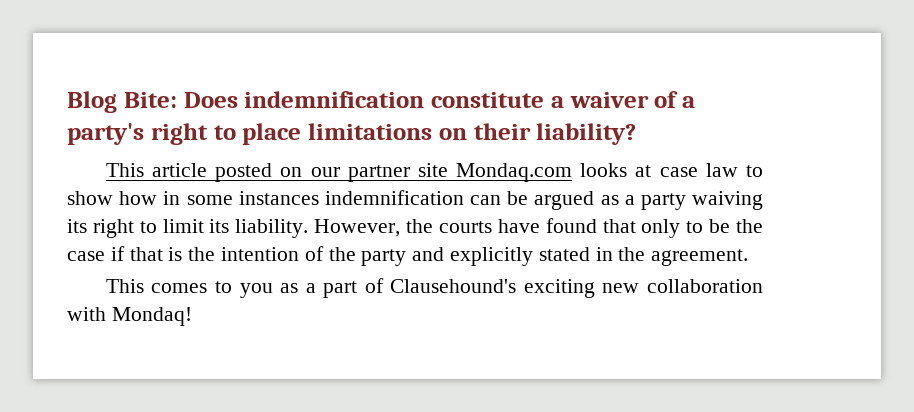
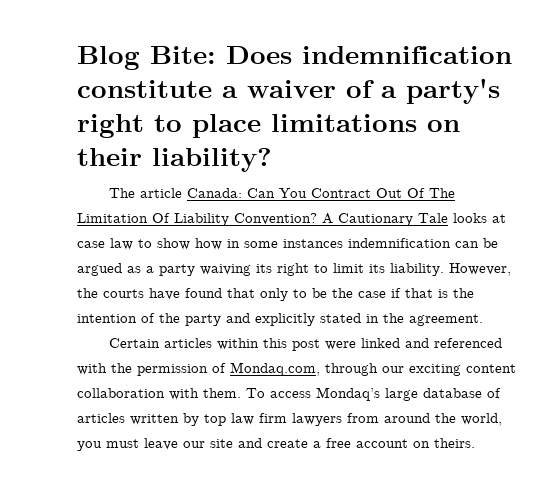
- This article posted on our partner site Mondaq.com looks at case law to show how in some instances indemnification can be argued as a party waiving its right to limit its liability.
+ The article Canada: Can You Contract Out Of The Limitation Of Liability Convention? A Cautionary Tale looks at case law to show how in some instances indemnification can be argued as a party waiving its right to limit its liability.
- This comes to you as a part of Clausehound's exciting new collaboration with Mondaq!
+ Certain articles within this post were linked and referenced with the permission of Mondaq.com, through our exciting content collaboration with them. To access Mondaq’s large database of articles written by top law firm lawyers from around the world, you must leave our site and create a free account on theirs.

